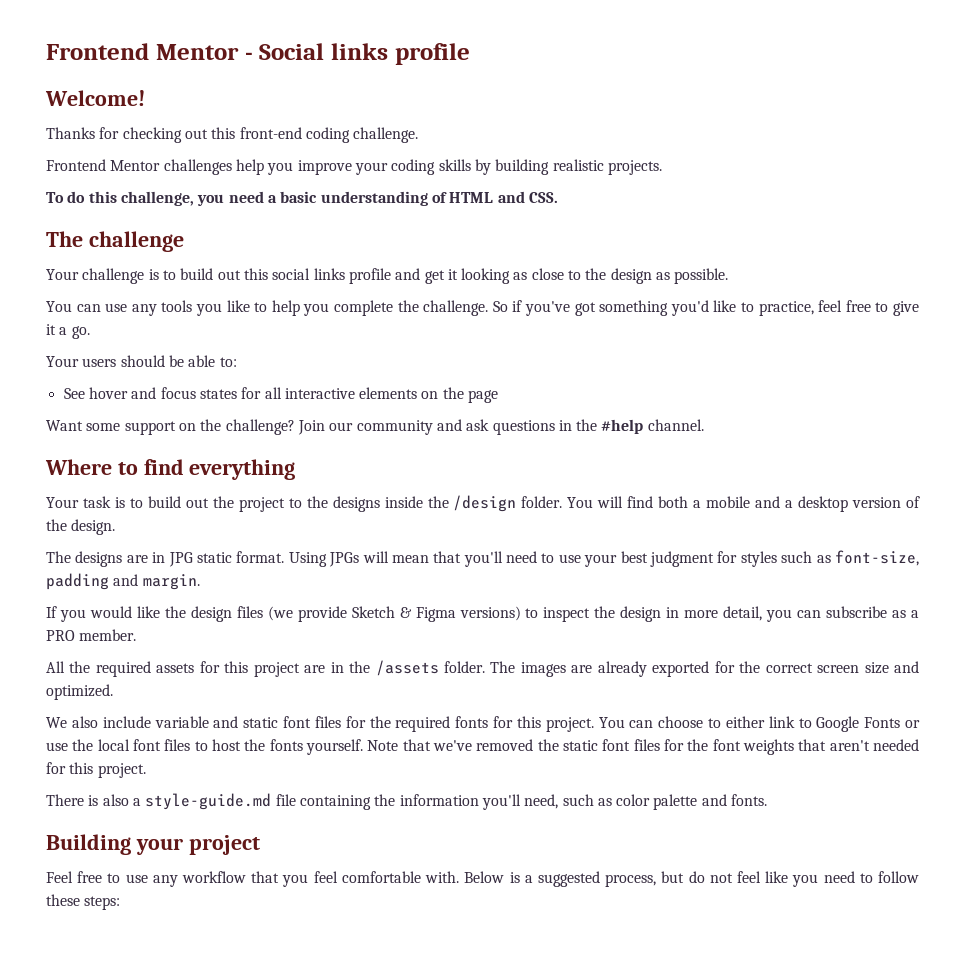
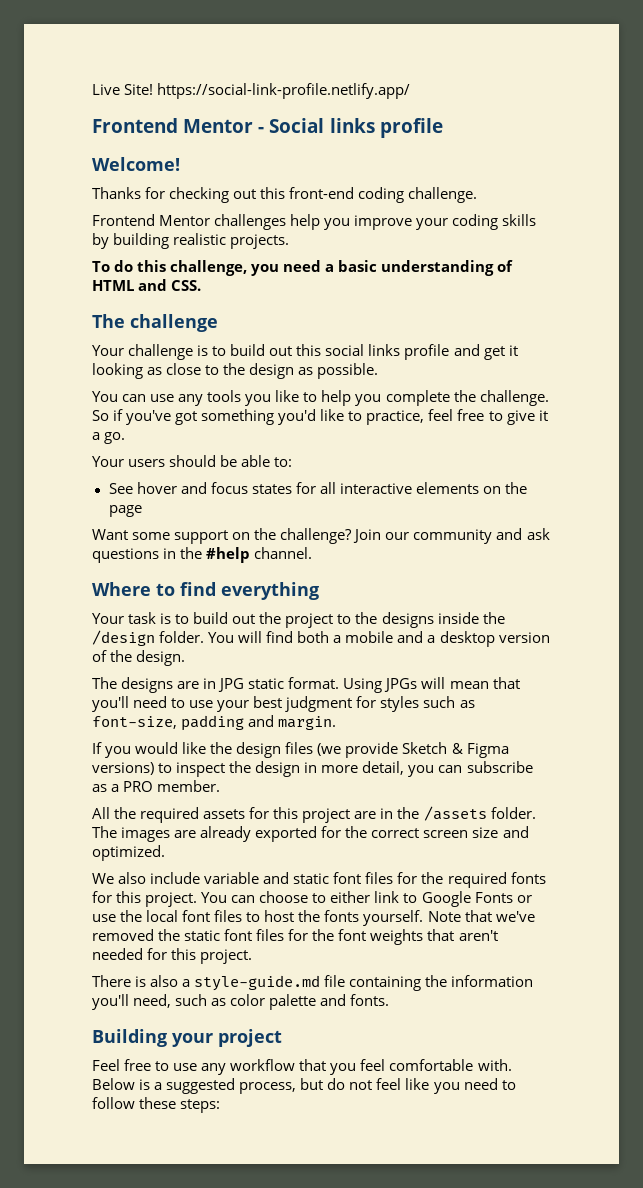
+ Live Site! https://social-link-profile.netlify.app/

